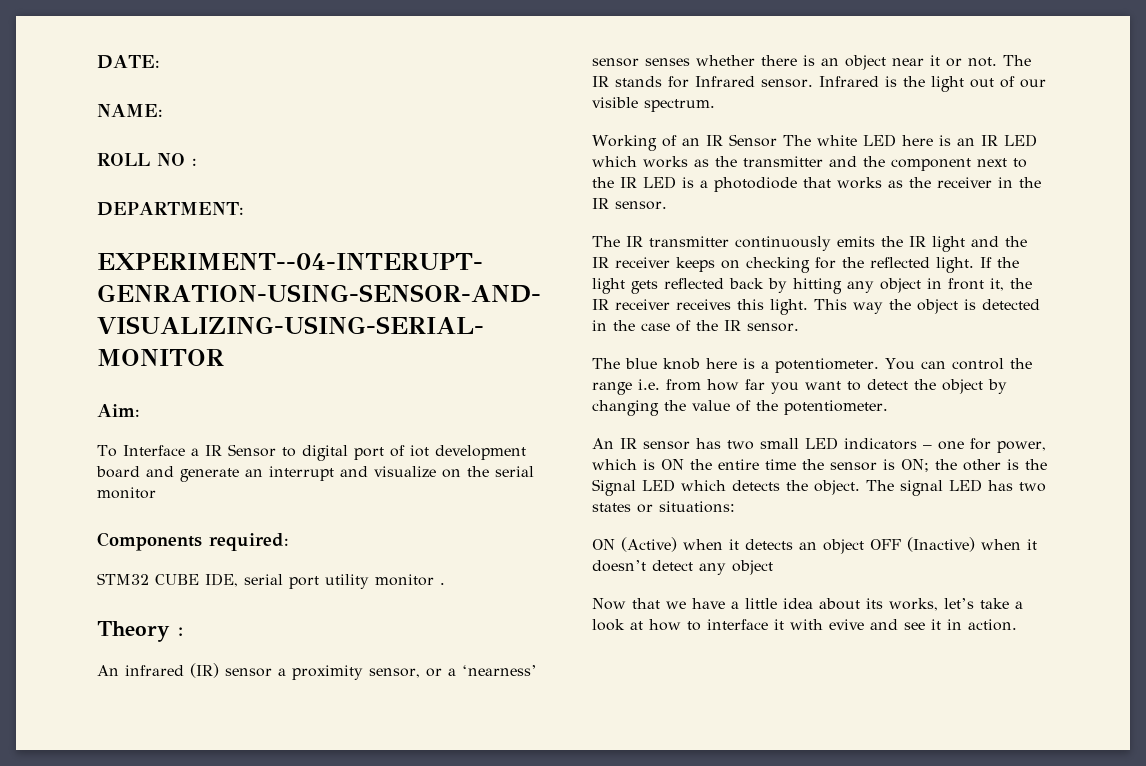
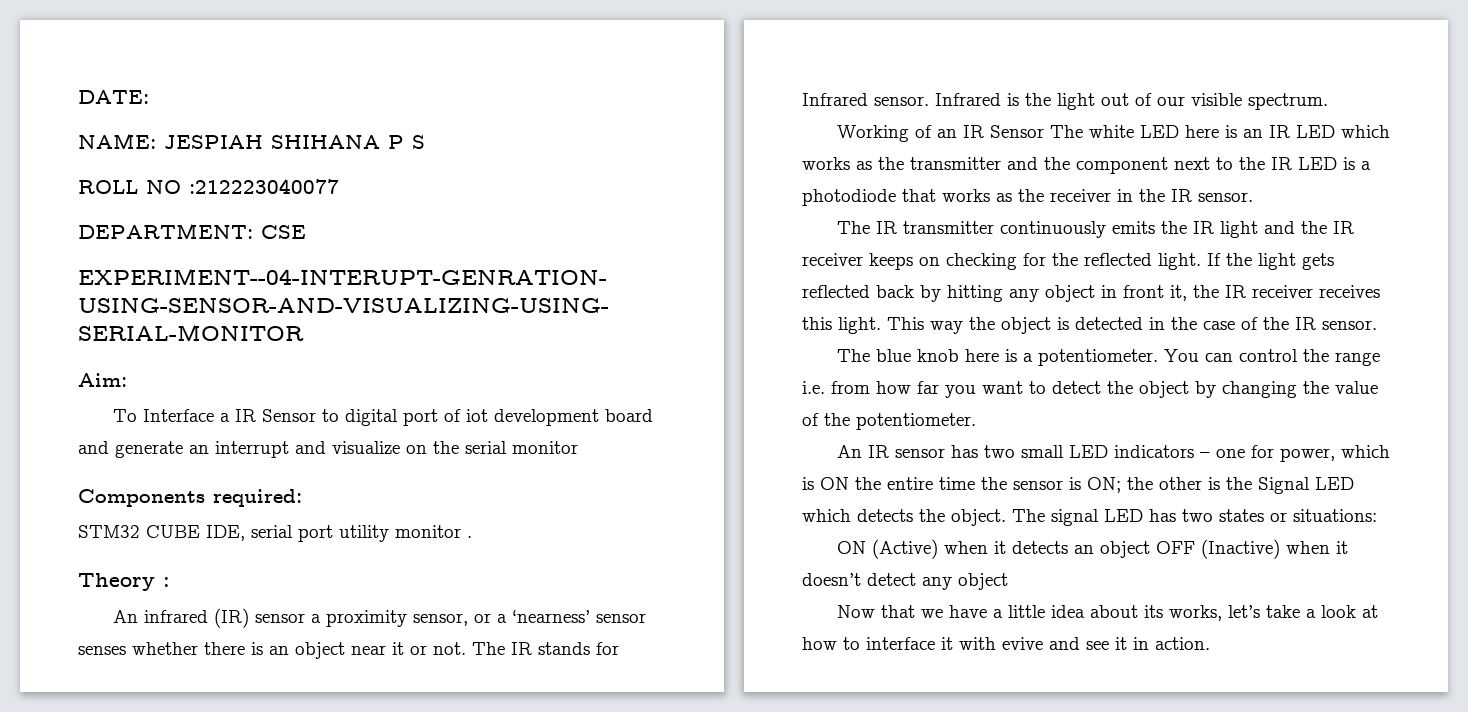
- NAME:
+ NAME: JESPIAH SHIHANA P S
- ROLL NO :
+ ROLL NO :212223040077
- DEPARTMENT:
+ DEPARTMENT: CSE

